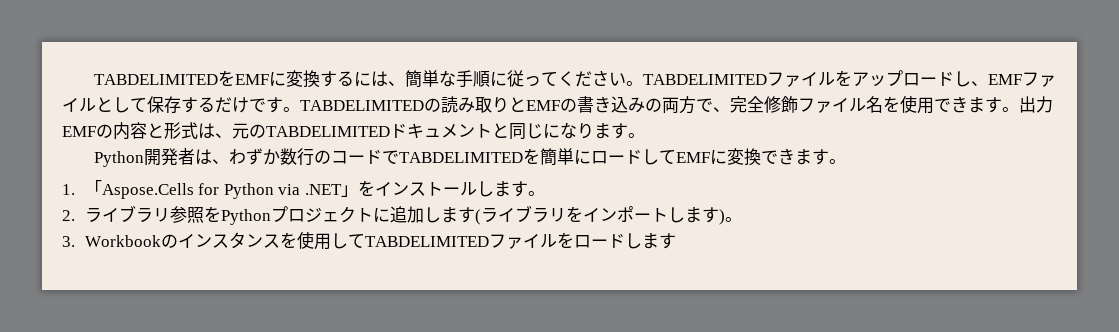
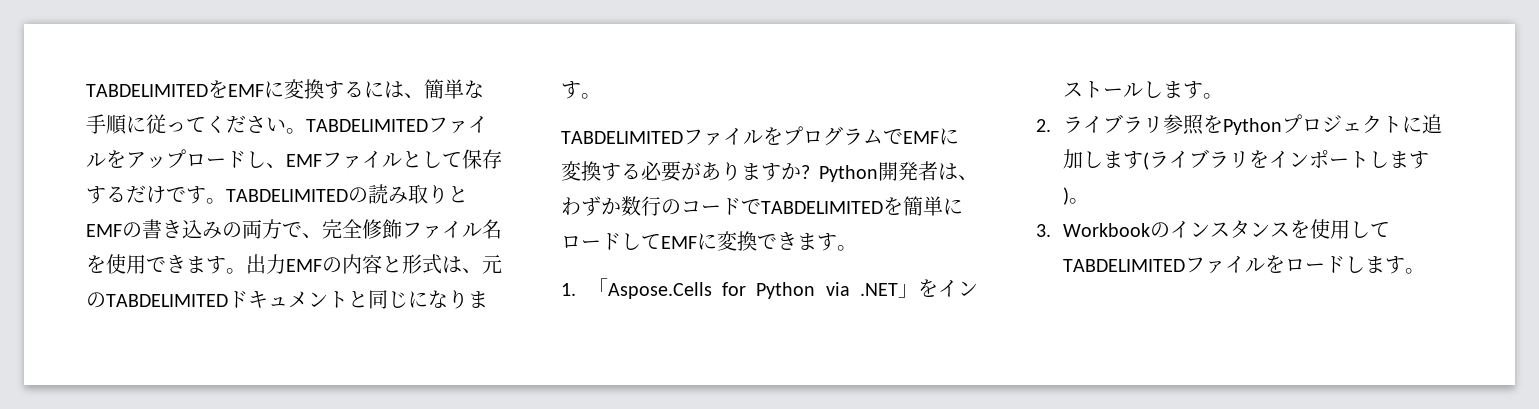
+ TABDELIMITEDファイルをプログラムでEMFに変換する必要がありますか?
- 3. Workbookのインスタンスを使用してTABDELIMITEDファイルをロードします
+ 3. Workbookのインスタンスを使用してTABDELIMITEDファイルをロードします。

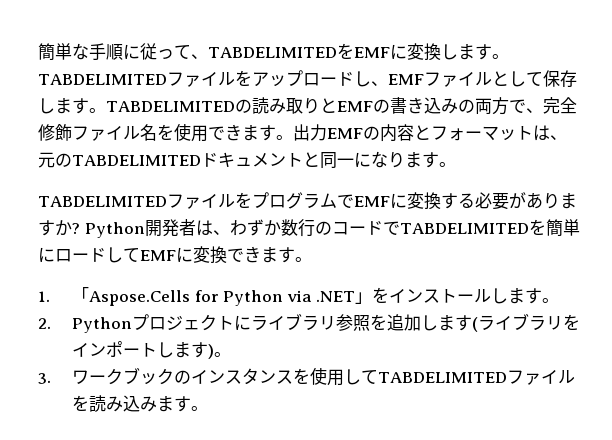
- TABDELIMITEDをEMFに変換するには、簡単な手順に従ってください。
+ 簡単な手順に従って、TABDELIMITEDをEMFに変換します。
- TABDELIMITEDファイルをアップロードし、EMFファイルとして保存するだけです。
+ TABDELIMITEDファイルをアップロードし、EMFファイルとして保存します。
- 出力EMFの内容と形式は、元のTABDELIMITEDドキュメントと同じになります。
+ 出力EMFの内容とフォーマットは、元のTABDELIMITEDドキュメントと同一になります。
- 2.ライブラリ参照をPythonプロジェクトに追加します(ライブラリをインポートします)。
+ 2. Pythonプロジェクトにライブラリ参照を追加します(ライブラリをインポートします)。
- 3. Workbookのインスタンスを使用してTABDELIMITEDファイルをロードします。
+ 3.ワークブックのインスタンスを使用してTABDELIMITEDファイルを読み込みます。

